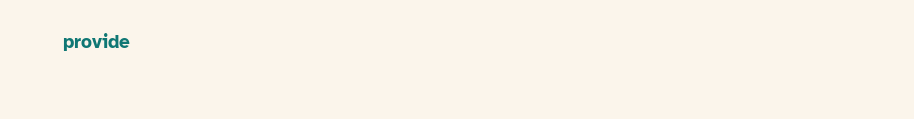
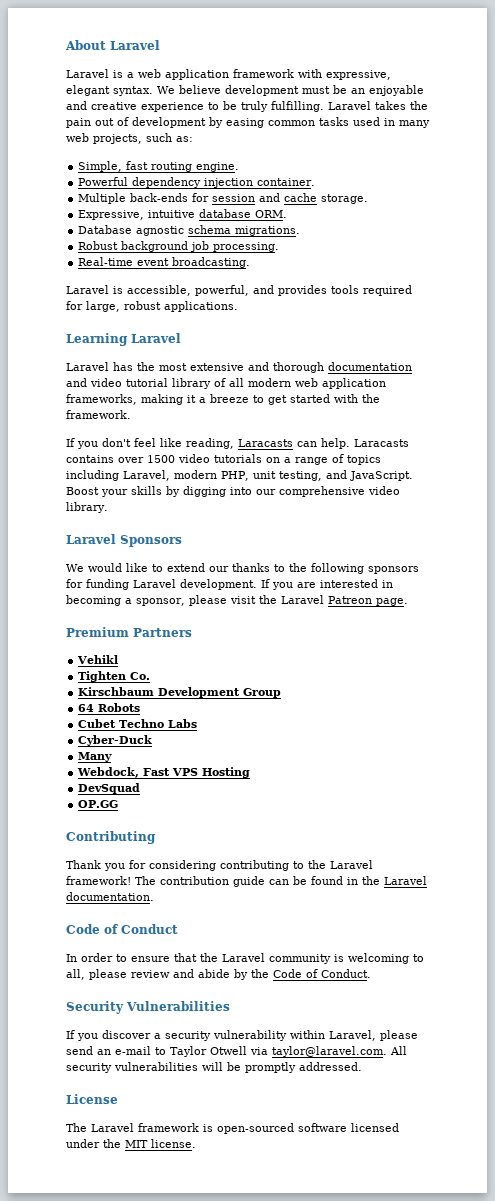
- provide
+ About Laravel
+ Laravel is a web application framework with expressive, elegant syntax. We believe development must be an enjoyable and creative experience to be truly fulfilling. Laravel takes the pain out of development by easing common tasks used in many web projects, such as:
+ Simple, fast routing engine.
+ Powerful dependency injection container.
+ Multiple back-ends for session and cache storage.
+ Expressive, intuitive database ORM.
+ Database agnostic schema migrations.
+ Robust background job processing.
+ Real-time event broadcasting.
+ Laravel is accessible, powerful, and provides tools required for large, robust applications.
+ Learning Laravel
+ Laravel has the most extensive and thorough documentation and video tutorial library of all modern web application frameworks, making it a breeze to get started with the framework.
+ If you don't feel like reading, Laracasts can help. Laracasts contains over 1500 video tutorials on a range of topics including Laravel, modern PHP, unit testing, and JavaScript. Boost your skills by digging into our comprehensive video library.
+ Laravel Sponsors
+ We would like to extend our thanks to the following sponsors for funding Laravel development. If you are interested in becoming a sponsor, please visit the Laravel Patreon page.
+ Premium Partners
+ Vehikl
+ Tighten Co.
+ Kirschbaum Development Group
+ 64 Robots
+ Cubet Techno Labs
+ Cyber-Duck
+ Many
+ Webdock, Fast VPS Hosting
+ DevSquad
+ OP.GG
+ Contributing
+ Thank you for considering contributing to the Laravel framework! The contribution guide can be found in the Laravel documentation.
+ Code of Conduct
+ In order to ensure that the Laravel community is welcoming to all, please review and abide by the Code of Conduct.
+ Security Vulnerabilities
+ If you discover a security vulnerability within Laravel, please send an e-mail to Taylor Otwell via taylor@laravel.com. All security vulnerabilities will be promptly addressed.
+ License
+ The Laravel framework is open-sourced software licensed under the MIT license.

